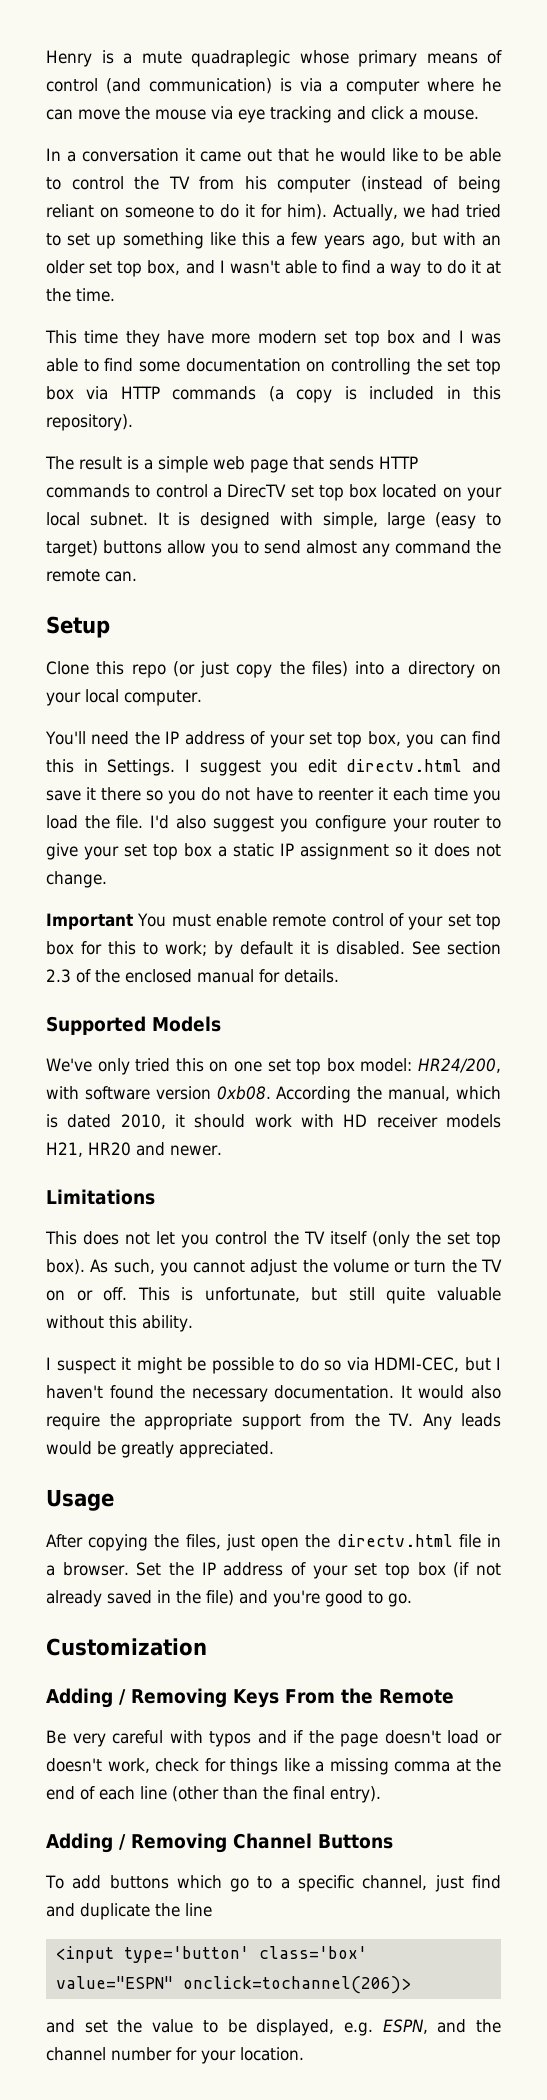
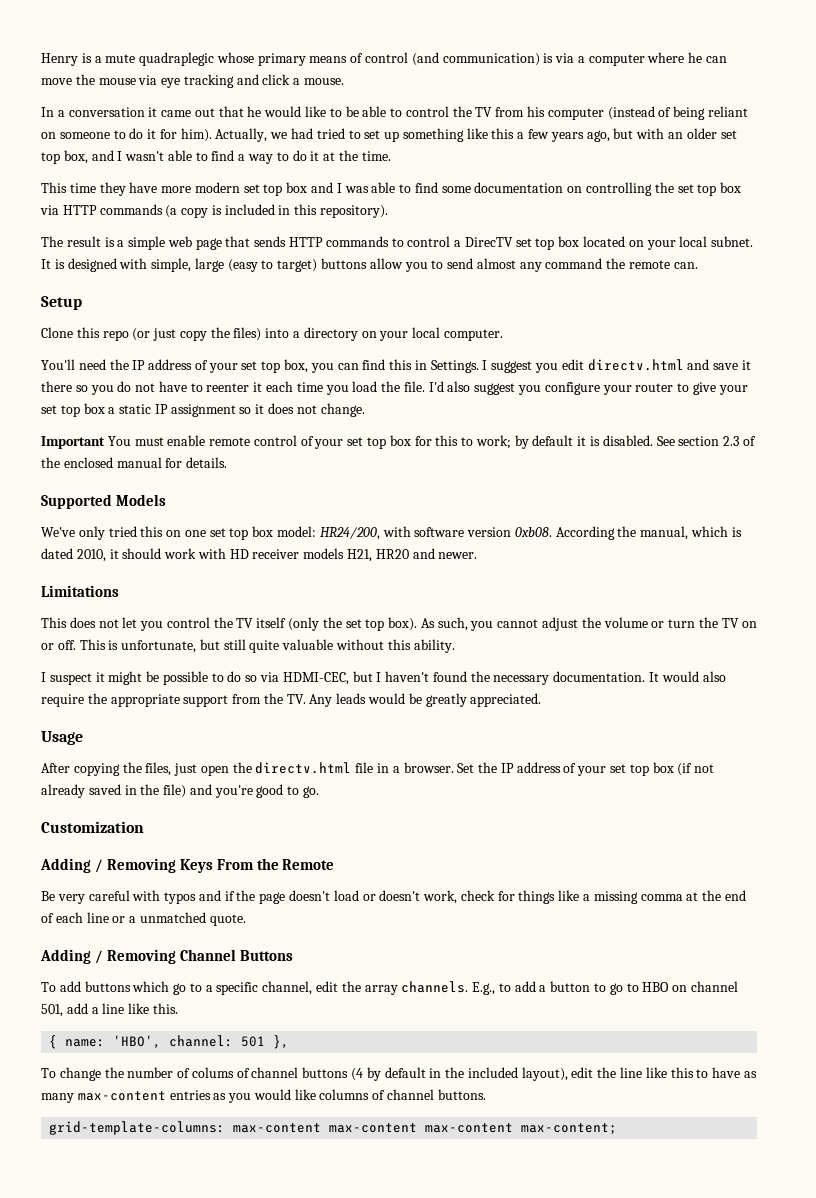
- Be very careful with typos and if the page doesn't load or doesn't work, check for things like a missing comma at the end of each line (other than the final entry).
+ Be very careful with typos and if the page doesn't load or doesn't work, check for things like a missing comma at the end of each line or a unmatched quote.
- To add buttons which go to a specific channel, just find and duplicate the line
- <input type='button' class='box' value="ESPN" onclick=tochannel(206)>
- and set the value to be displayed, e.g. ESPN, and the channel number for your location.
+ To add buttons which go to a specific channel, edit the array channels. E.g., to add a button to go to HBO on channel 501, add a line like this.
+ { name: 'HBO', channel: 501 },
+ To change the number of colums of channel buttons (4 by default in the included layout), edit the line like this to have as many max-content entries as you would like columns of channel buttons.
+ grid-template-columns: max-content max-content max-content max-content;

